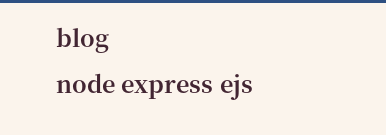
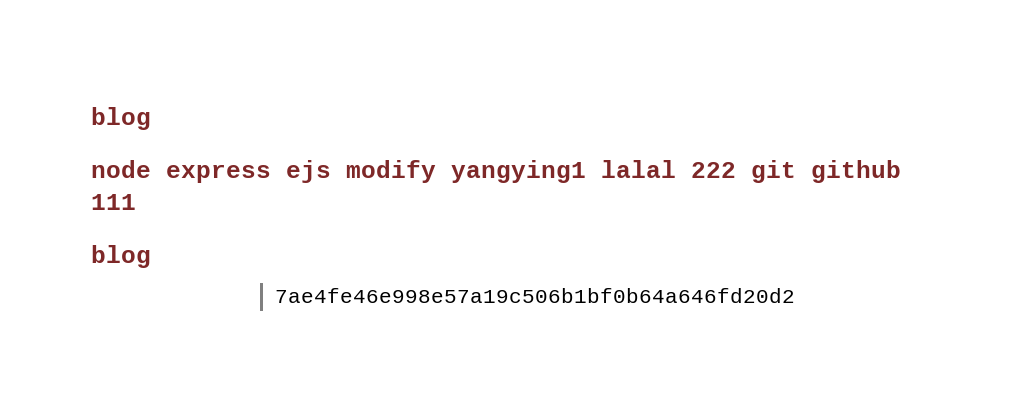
- node express ejs
+ node express ejs modify yangying1 lalal 222 git github 111
+ blog
+ 7ae4fe46e998e57a19c506b1bf0b64a646fd20d2

